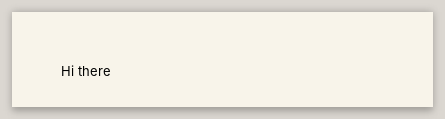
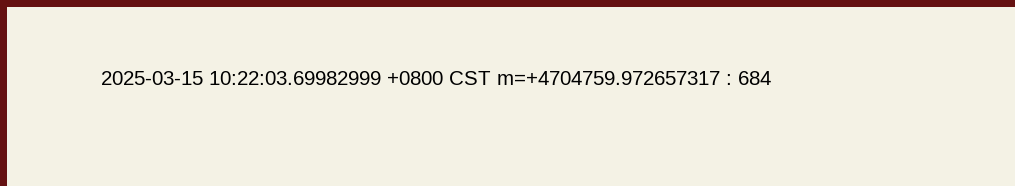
- Hi there
+ 2025-03-15 10:22:03.69982999 +0800 CST m=+4704759.972657317 : 684

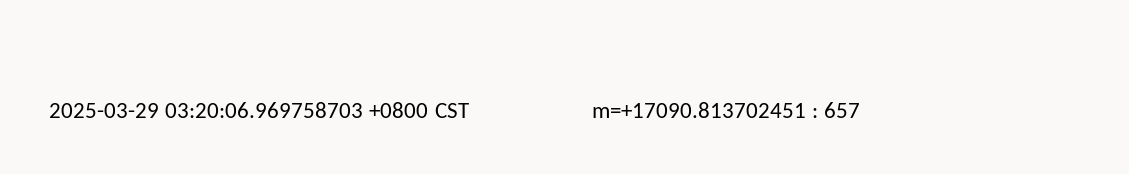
- 2025-03-15 10:22:03.69982999 +0800 CST m=+4704759.972657317 : 684
+ 2025-03-29 03:20:06.969758703 +0800 CST m=+17090.813702451 : 657

